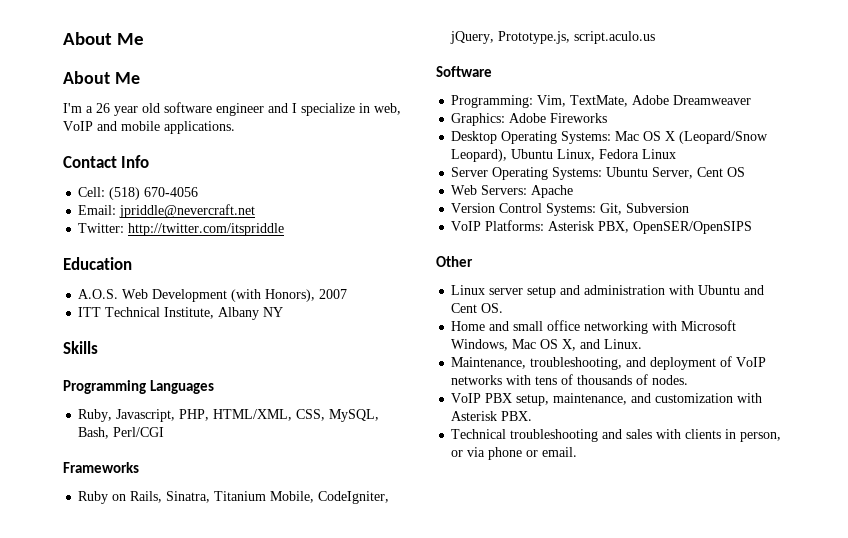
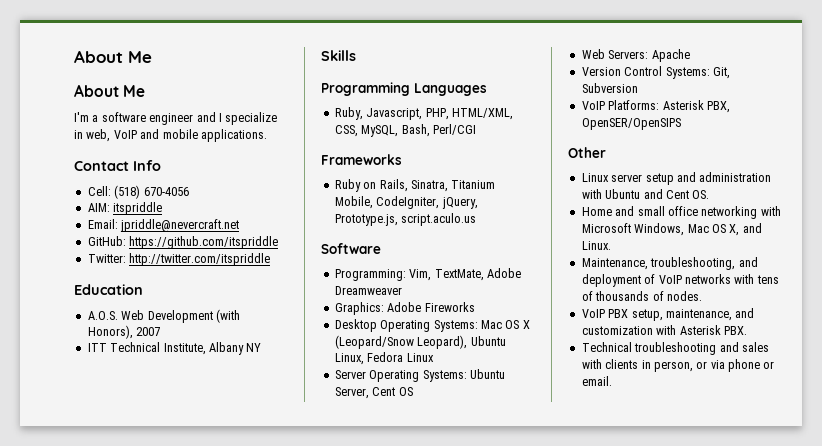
- I'm a 26 year old software engineer and I specialize in web, VoIP and mobile applications.
+ I'm a software engineer and I specialize in web, VoIP and mobile applications.
+ AIM: itspriddle
+ GitHub: https://github.com/itspriddle

